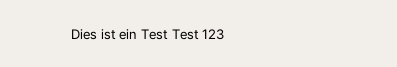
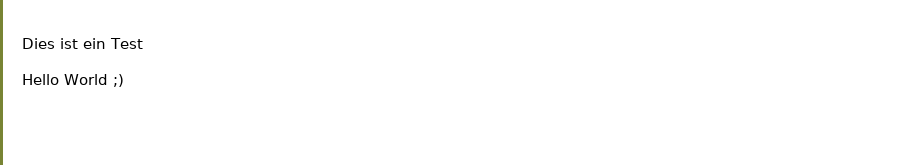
- Dies ist ein Test Test 123
+ Dies ist ein Test
+ Hello World ;)

